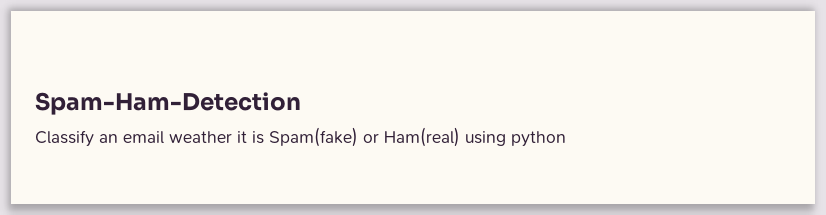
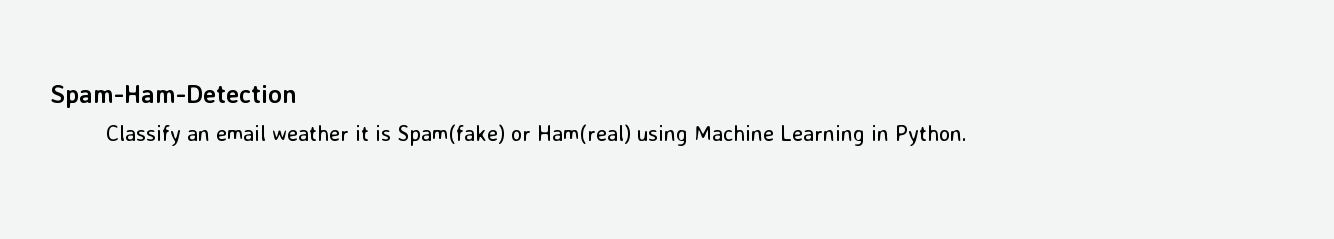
- Classify an email weather it is Spam(fake) or Ham(real) using python
+ Classify an email weather it is Spam(fake) or Ham(real) using Machine Learning in Python.

